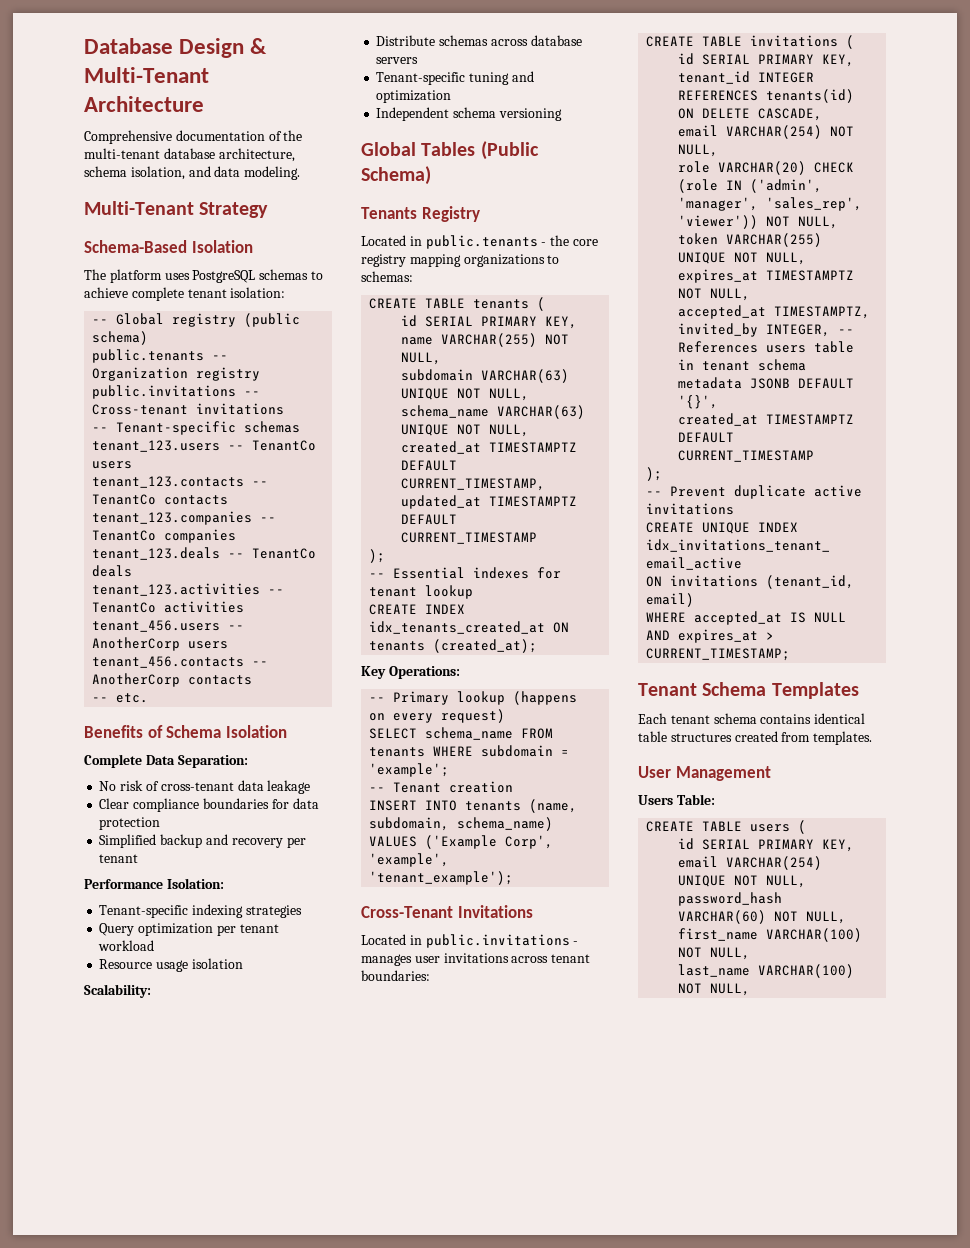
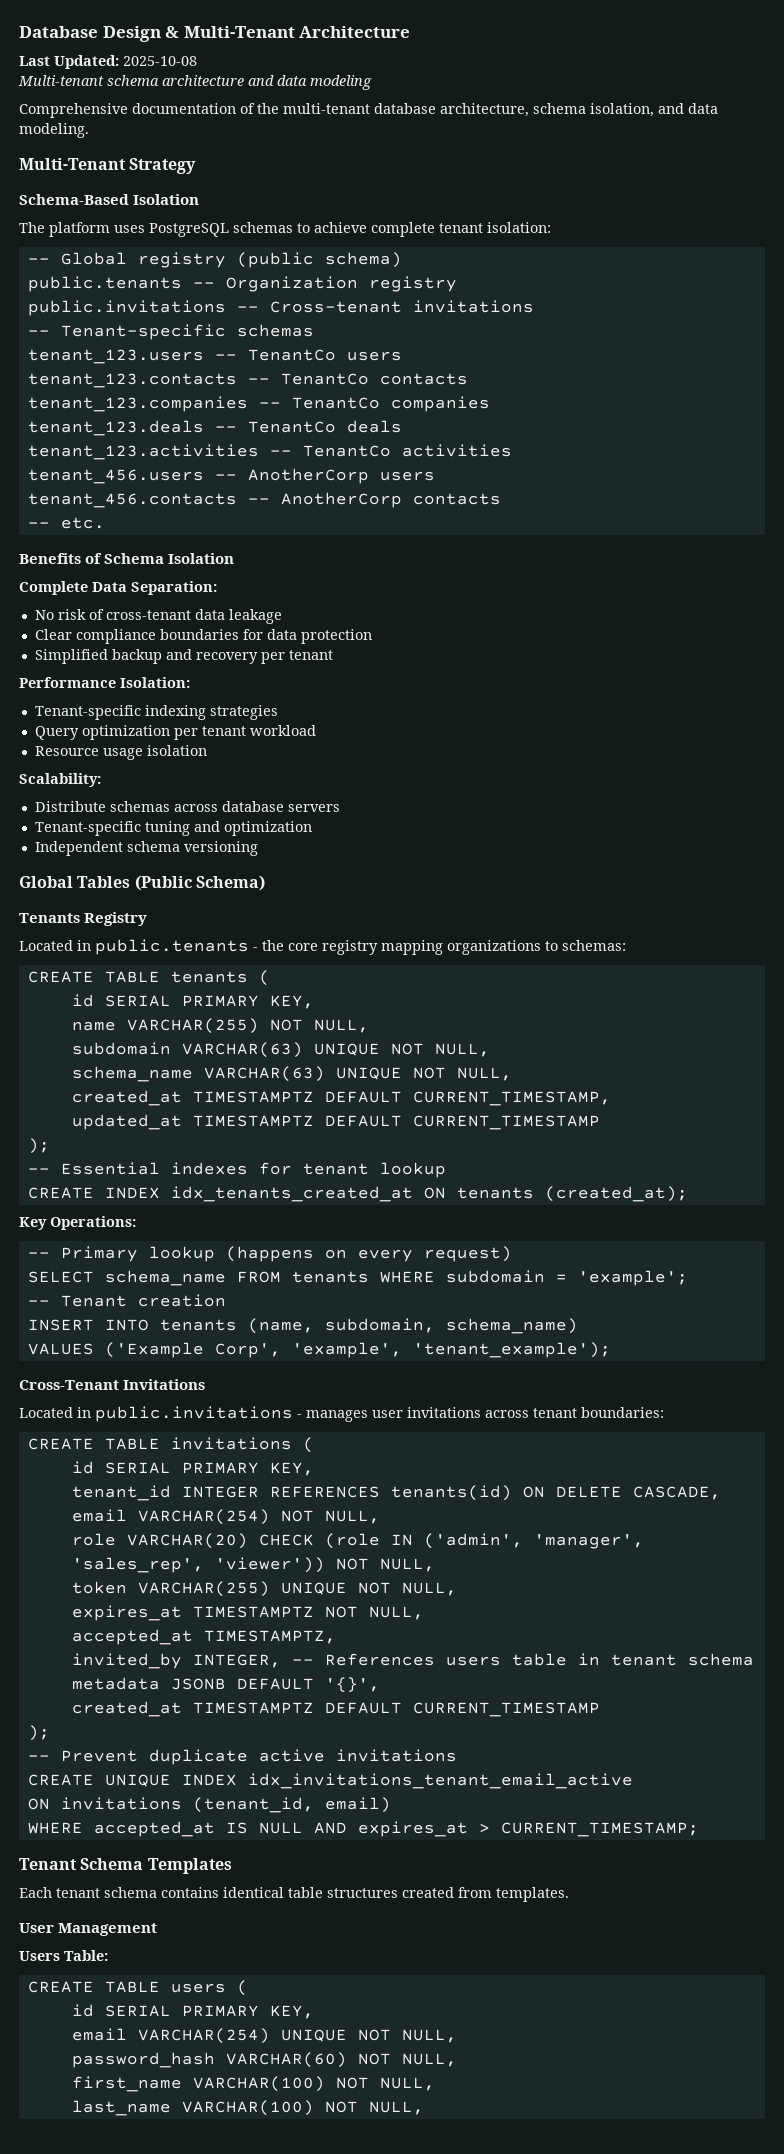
+ Last Updated: 2025-10-08
+ Multi-tenant schema architecture and data modeling

